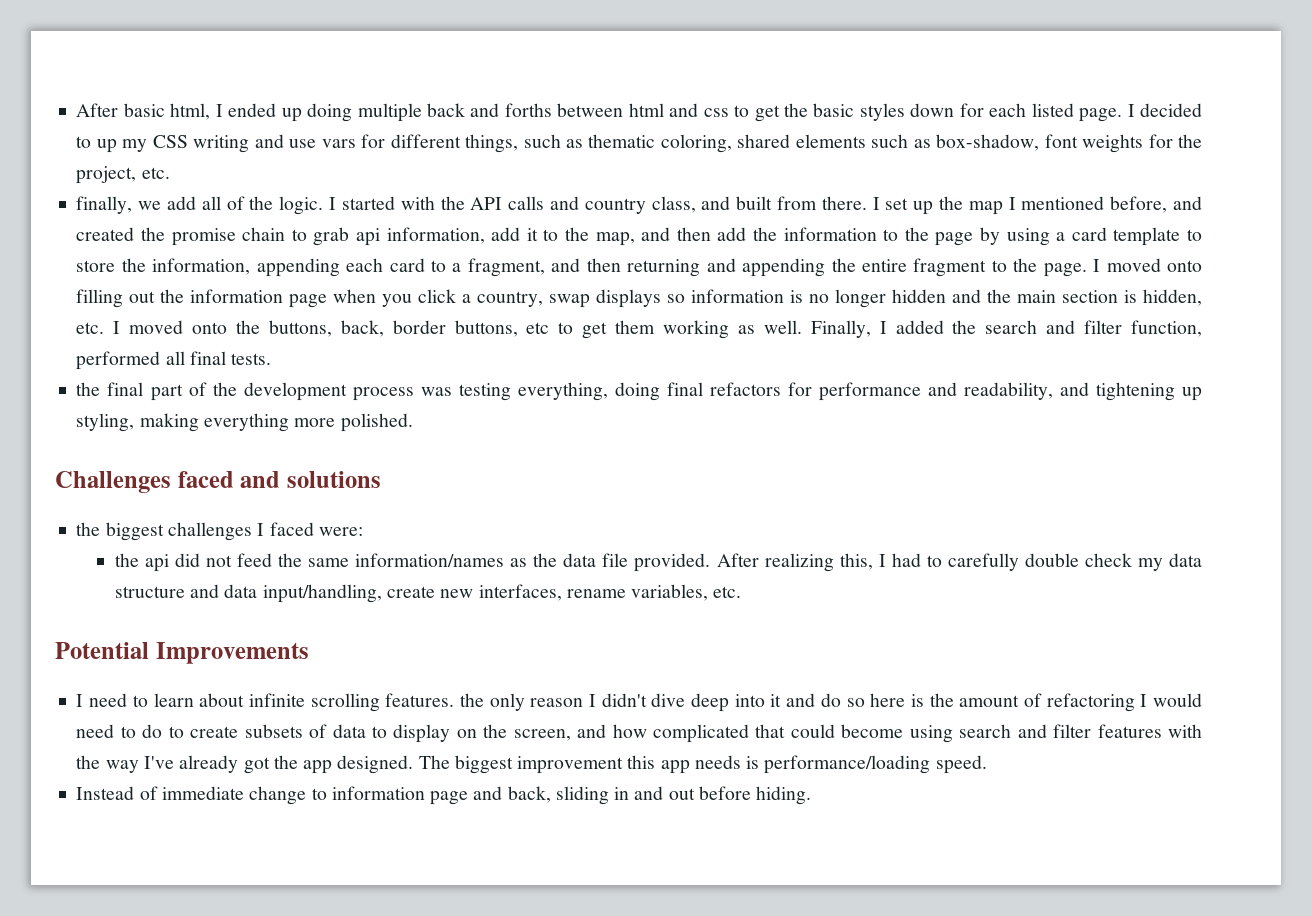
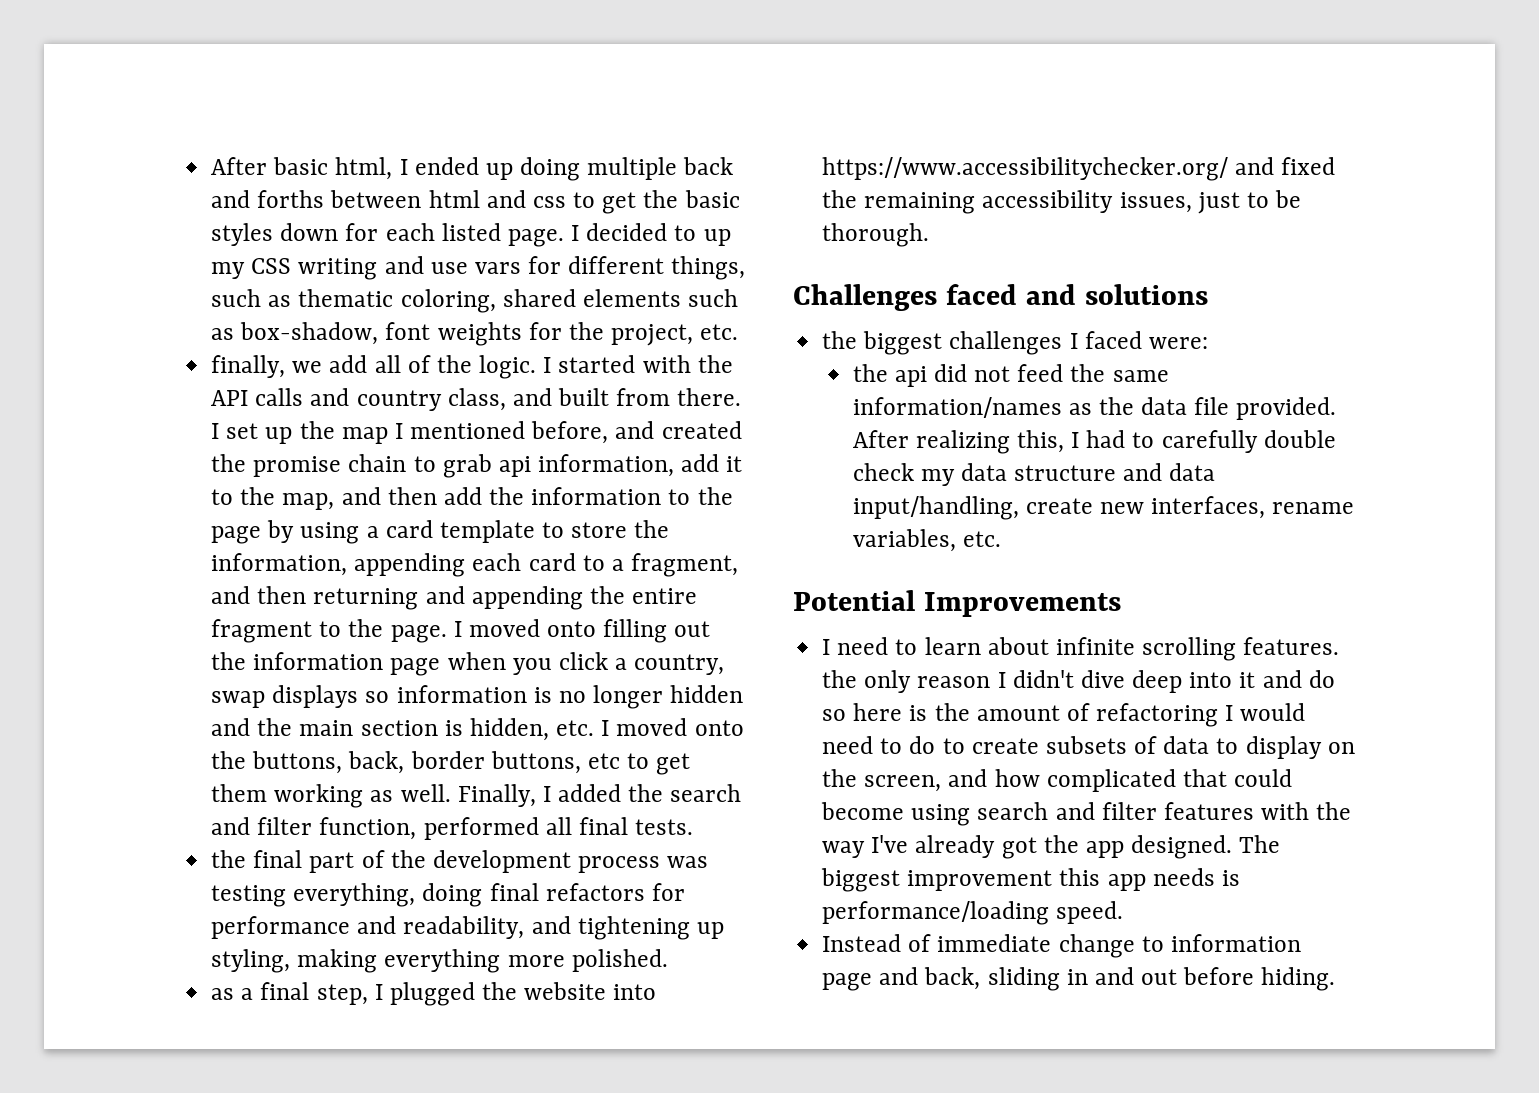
+ as a final step, I plugged the website into https://www.accessibilitychecker.org/ and fixed the remaining accessibility issues, just to be thorough.

